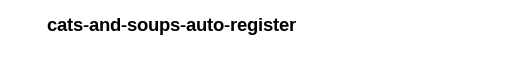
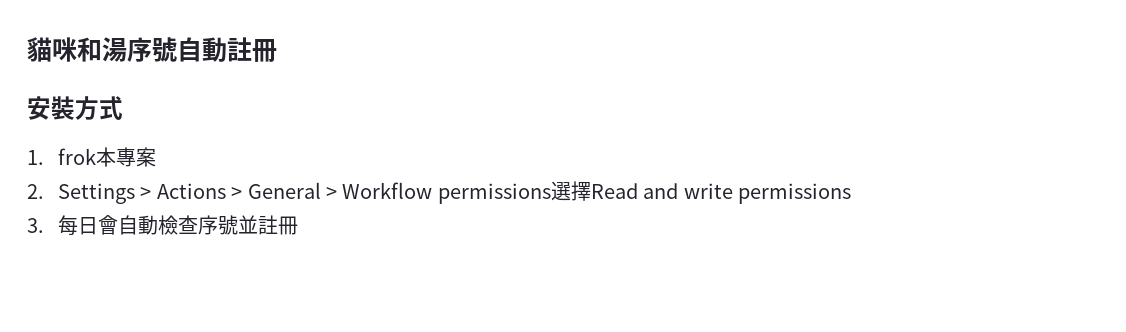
- cats-and-soups-auto-register
+ 貓咪和湯序號自動註冊
+ 安裝方式
+ 1. frok本專案
+ 2. Settings > Actions > General > Workflow permissions選擇Read and write permissions
+ 3.每日會自動檢查序號並註冊

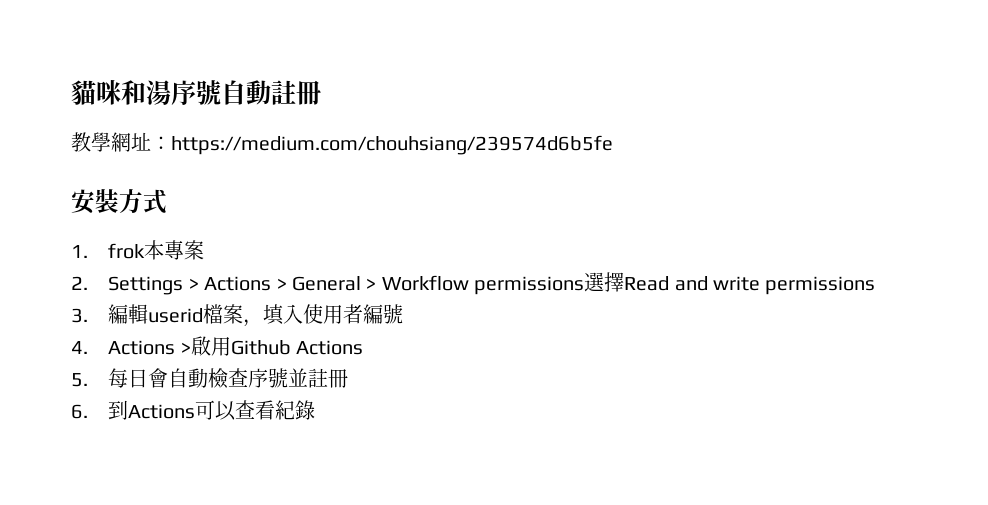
+ 教學網址：https://medium.com/chouhsiang/239574d6b5fe
- 3.每日會自動檢查序號並註冊
+ 3.編輯userid檔案，填入使用者編號
+ 4. Actions >啟用Github Actions
+ 5.每日會自動檢查序號並註冊
+ 6.到Actions可以查看紀錄

